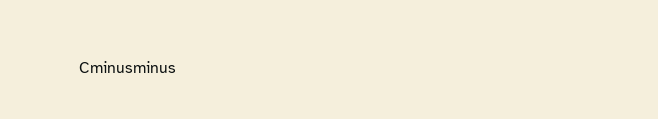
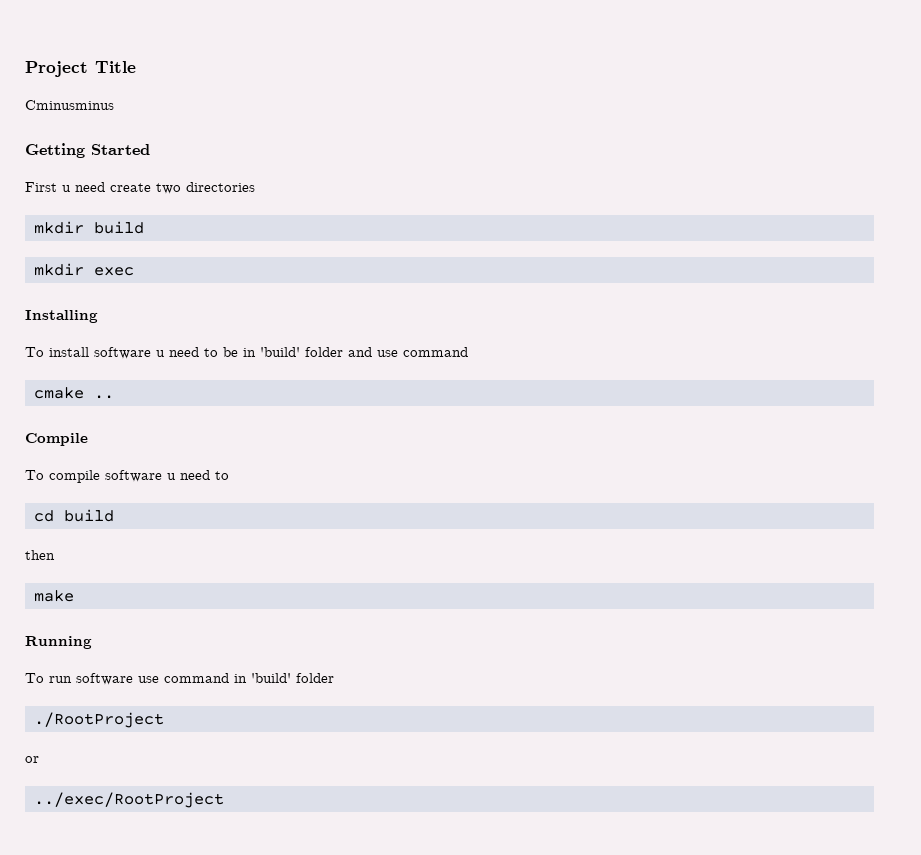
+ Project Title
+ Getting Started
+ First u need create two directories
+ mkdir build
+ mkdir exec
+ Installing
+ To install software u need to be in 'build' folder and use command
+ cmake ..
+ Compile
+ To compile software u need to
+ cd build
+ then
+ make
+ Running
+ To run software use command in 'build' folder
+ ./RootProject
+ or
+ ../exec/RootProject

